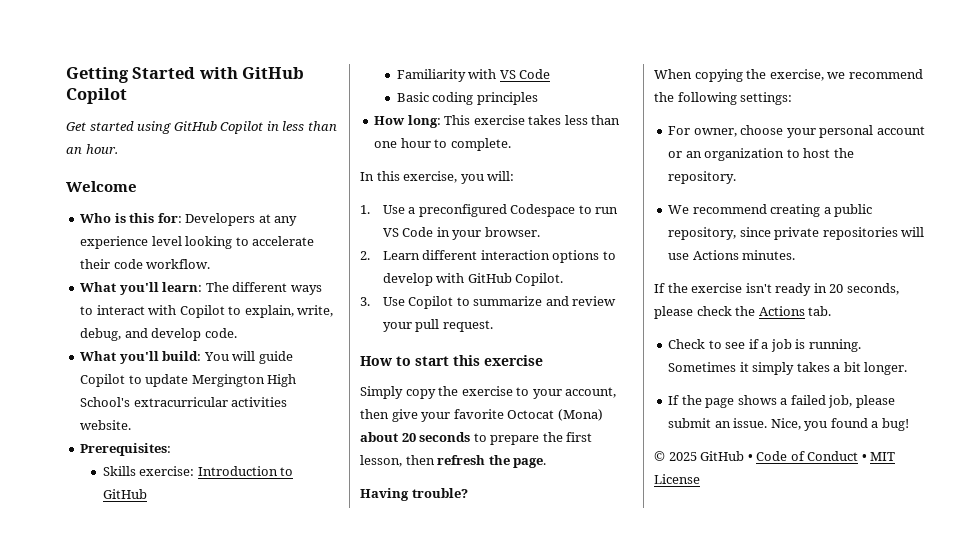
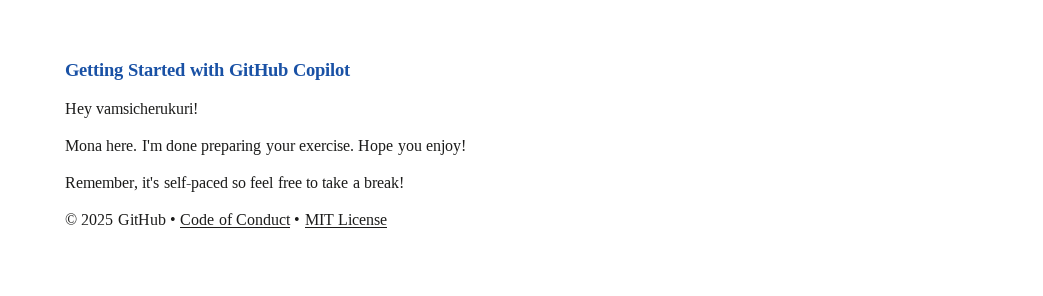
- Get started using GitHub Copilot in less than an hour.
- Welcome
- Who is this for: Developers at any experience level looking to accelerate their code workflow.
- What you'll learn: The different ways to interact with Copilot to explain, write, debug, and develop code.
- What you'll build: You will guide Copilot to update Mergington High School's extracurricular activities website.
- Prerequisites:
- Skills exercise: Introduction to GitHub
- Familiarity with VS Code
- Basic coding principles
- How long: This exercise takes less than one hour to complete.
- In this exercise, you will:
- 1. Use a preconfigured Codespace to run VS Code in your browser.
- 2. Learn different interaction options to develop with GitHub Copilot.
- 3. Use Copilot to summarize and review your pull request.
- How to start this exercise
- Simply copy the exercise to your account, then give your favorite Octocat (Mona) about 20 seconds to prepare the first lesson, then refresh the page.
- Having trouble?
- When copying the exercise, we recommend the following settings:
- For owner, choose your personal account or an organization to host the repository.
- We recommend creating a public repository, since private repositories will use Actions minutes.
- If the exercise isn't ready in 20 seconds, please check the Actions tab.
- Check to see if a job is running. Sometimes it simply takes a bit longer.
- If the page shows a failed job, please submit an issue. Nice, you found a bug!
+ Hey vamsicherukuri!
+ Mona here. I'm done preparing your exercise. Hope you enjoy!
+ Remember, it's self-paced so feel free to take a break!

